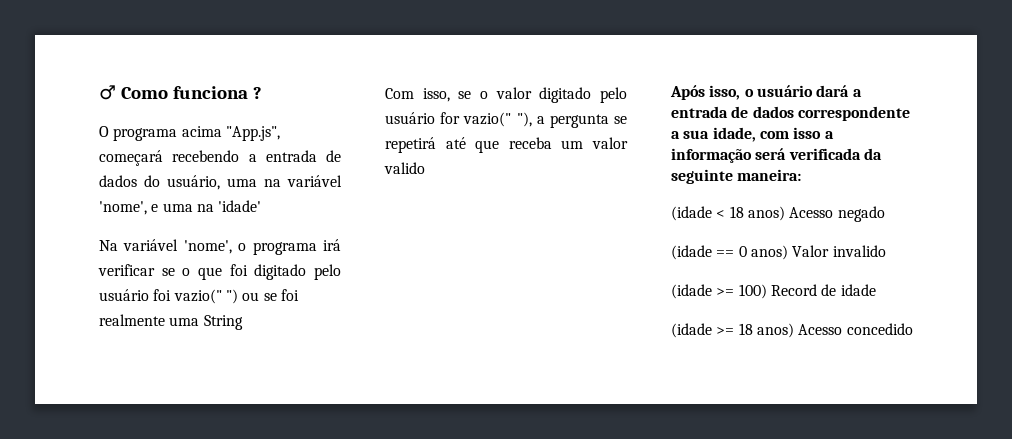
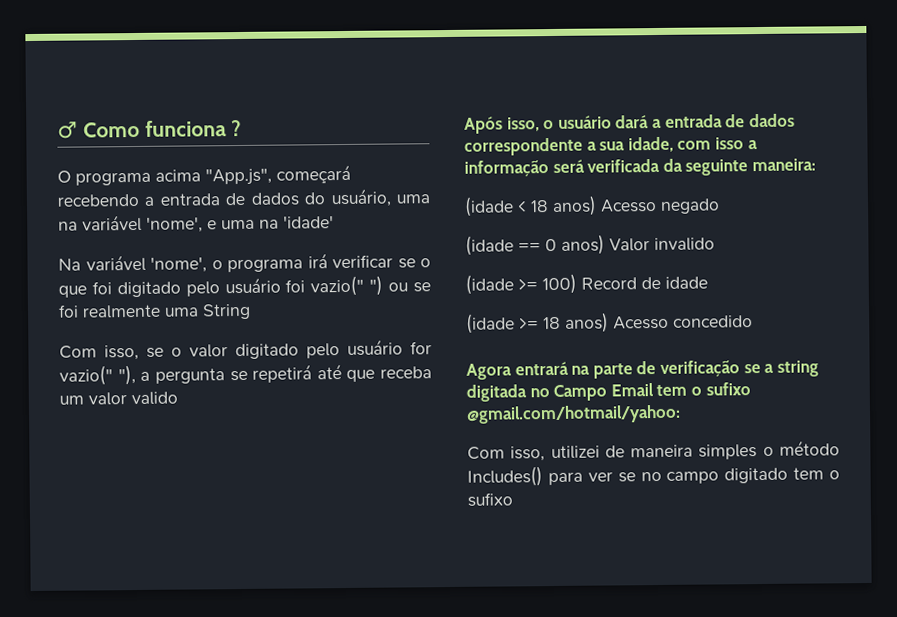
+ Agora entrará na parte de verificação se a string digitada no Campo Email tem o sufixo @gmail.com/hotmail/yahoo:
+ Com isso, utilizei de maneira simples o método Includes() para ver se no campo digitado tem o sufixo

